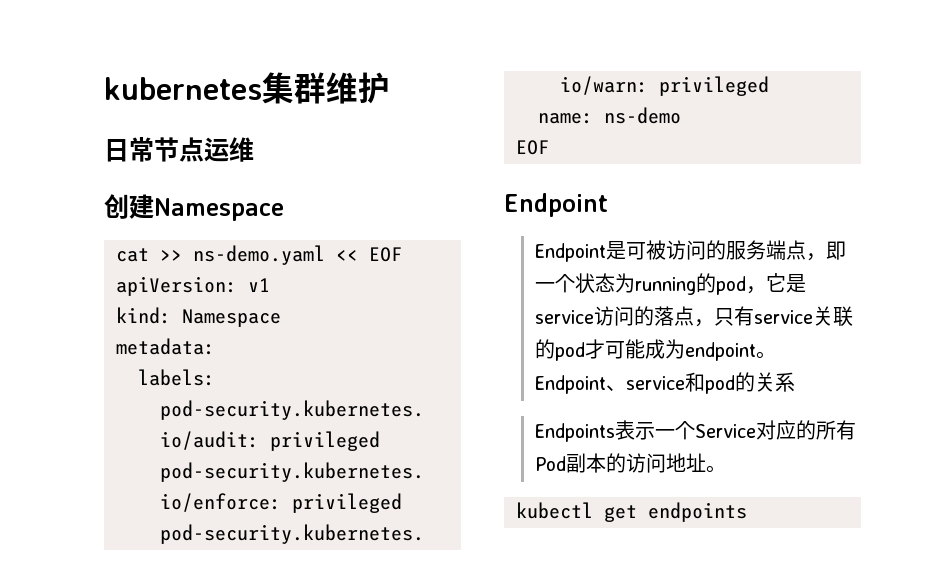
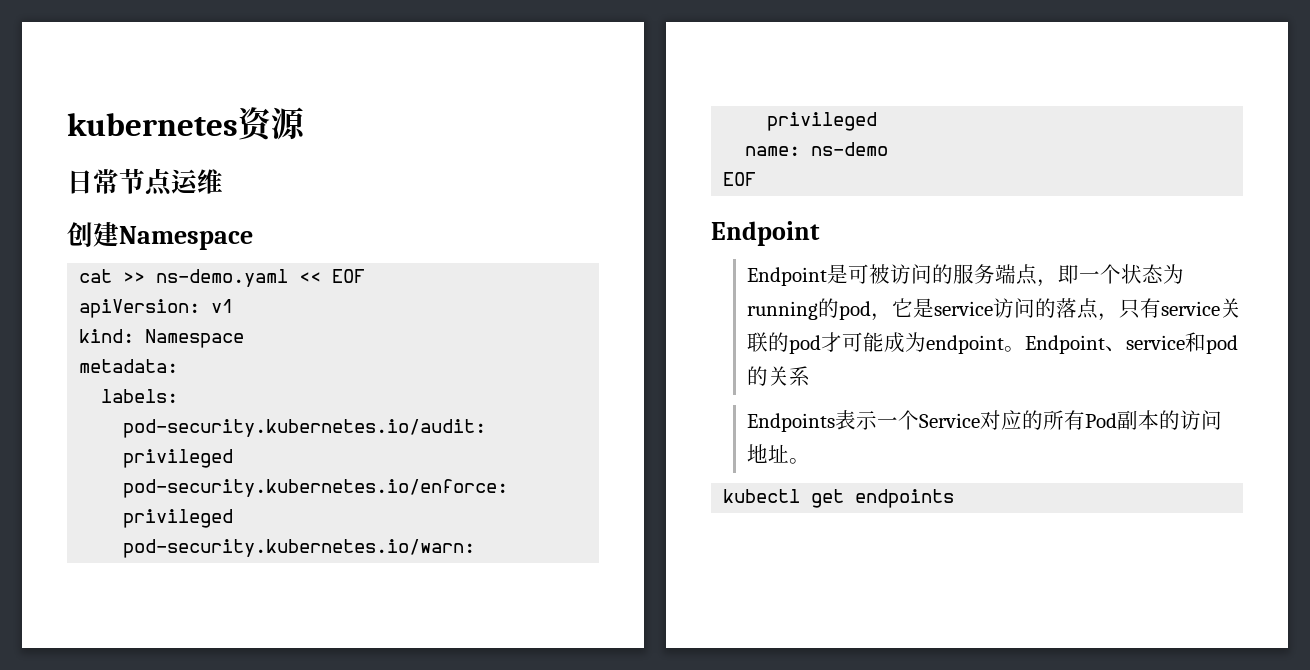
- kubernetes集群维护
+ kubernetes资源

